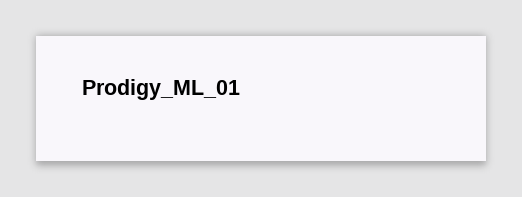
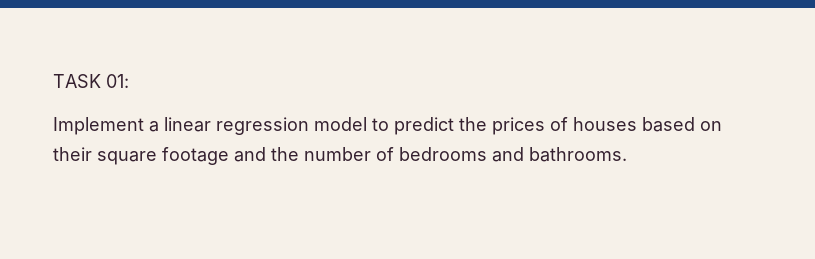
- Prodigy_ML_01
+ TASK 01:
+ Implement a linear regression model to predict the prices of houses based on their square footage and the number of bedrooms and bathrooms.

